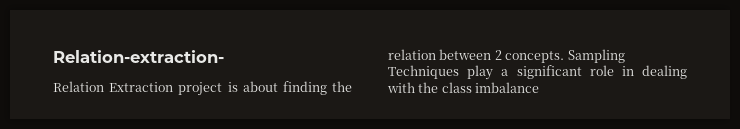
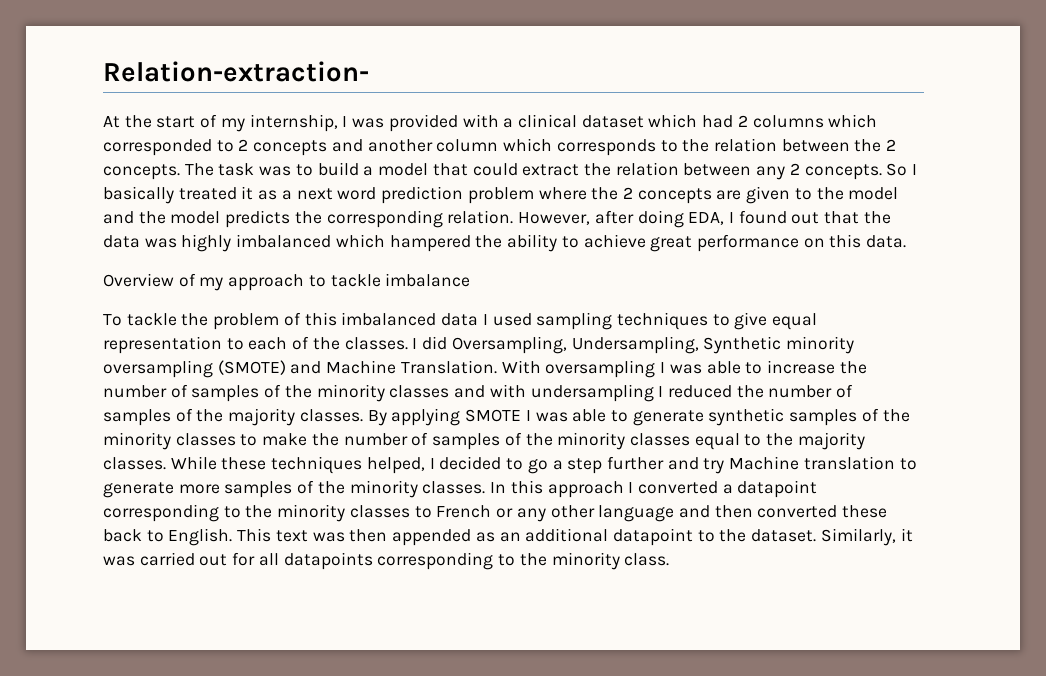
- Relation Extraction project is about finding the relation between 2 concepts. Sampling Techniques play a significant role in dealing with the class imbalance
+ At the start of my internship, I was provided with a clinical dataset which had 2 columns which corresponded to 2 concepts and another column which corresponds to the relation between the 2 concepts. The task was to build a model that could extract the relation between any 2 concepts. So I basically treated it as a next word prediction problem where the 2 concepts are given to the model and the model predicts the corresponding relation. However, after doing EDA, I found out that the data was highly imbalanced which hampered the ability to achieve great performance on this data.
+ Overview of my approach to tackle imbalance
+ To tackle the problem of this imbalanced data I used sampling techniques to give equal representation to each of the classes. I did Oversampling, Undersampling, Synthetic minority oversampling (SMOTE) and Machine Translation. With oversampling I was able to increase the number of samples of the minority classes and with undersampling I reduced the number of samples of the majority classes. By applying SMOTE I was able to generate synthetic samples of the minority classes to make the number of samples of the minority classes equal to the majority classes. While these techniques helped, I decided to go a step further and try Machine translation to generate more samples of the minority classes. In this approach I converted a datapoint corresponding to the minority classes to French or any other language and then converted these back to English. This text was then appended as an additional datapoint to the dataset. Similarly, it was carried out for all datapoints corresponding to the minority class.

